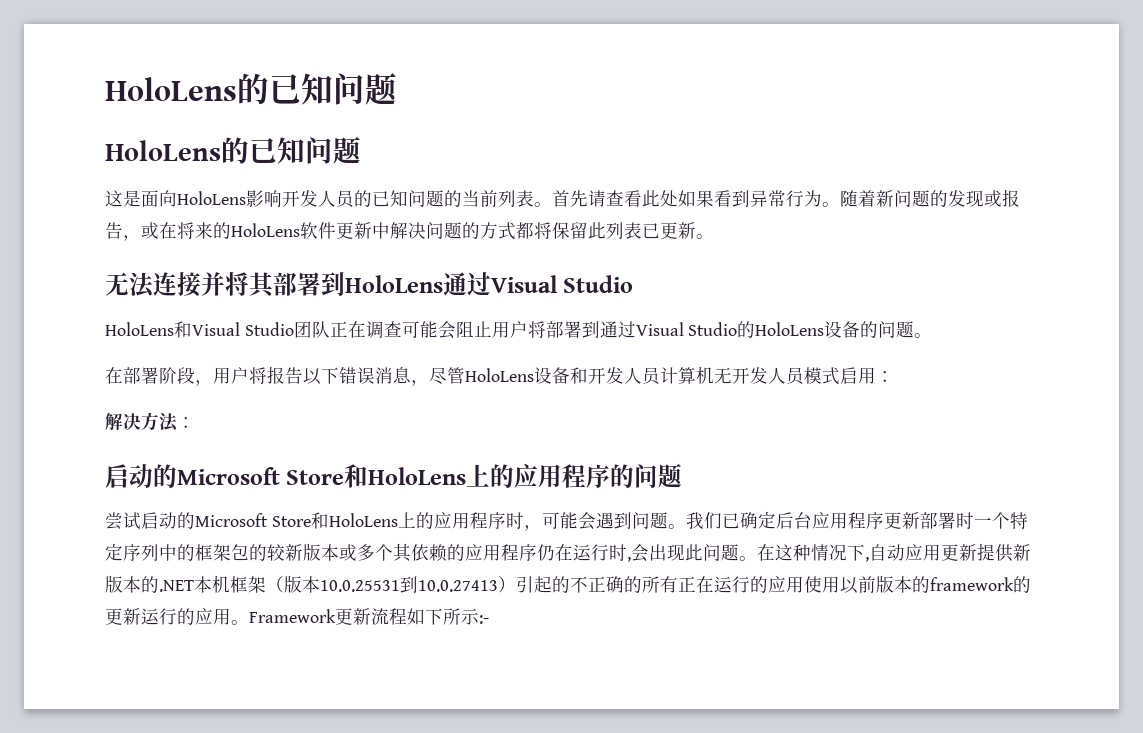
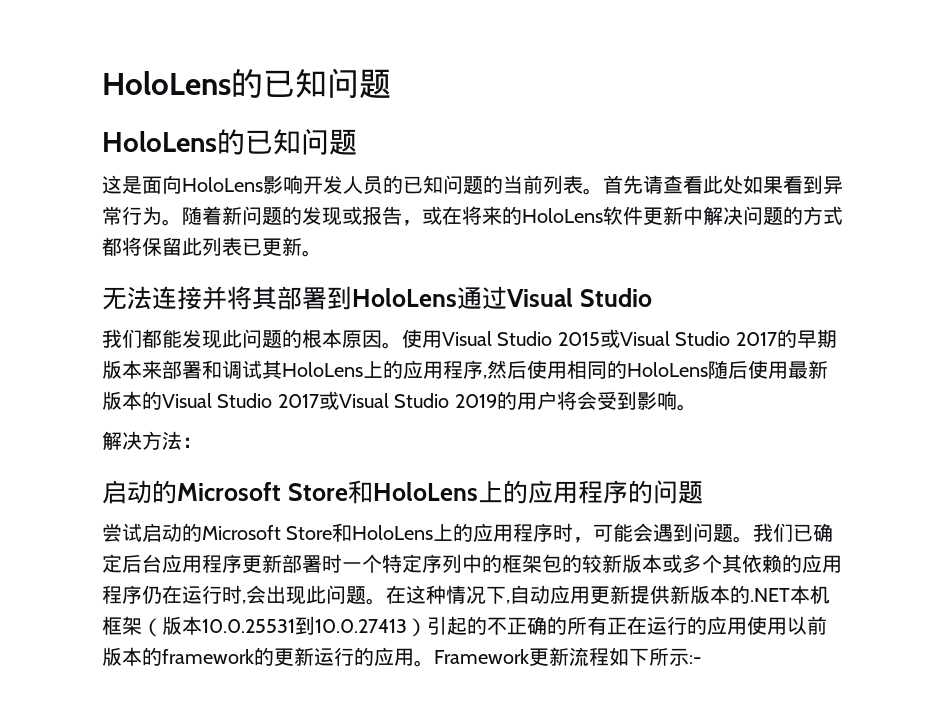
- HoloLens和Visual Studio团队正在调查可能会阻止用户将部署到通过Visual Studio的HoloLens设备的问题。
- 在部署阶段，用户将报告以下错误消息，尽管HoloLens设备和开发人员计算机无开发人员模式启用：
+ 我们都能发现此问题的根本原因。使用Visual Studio 2015或Visual Studio 2017的早期版本来部署和调试其HoloLens上的应用程序,然后使用相同的HoloLens随后使用最新版本的Visual Studio 2017或Visual Studio 2019的用户将会受到影响。

